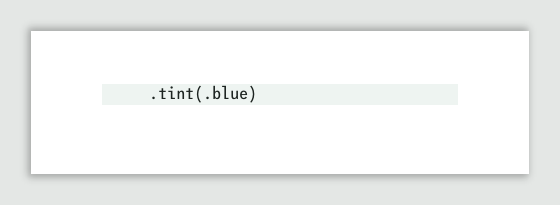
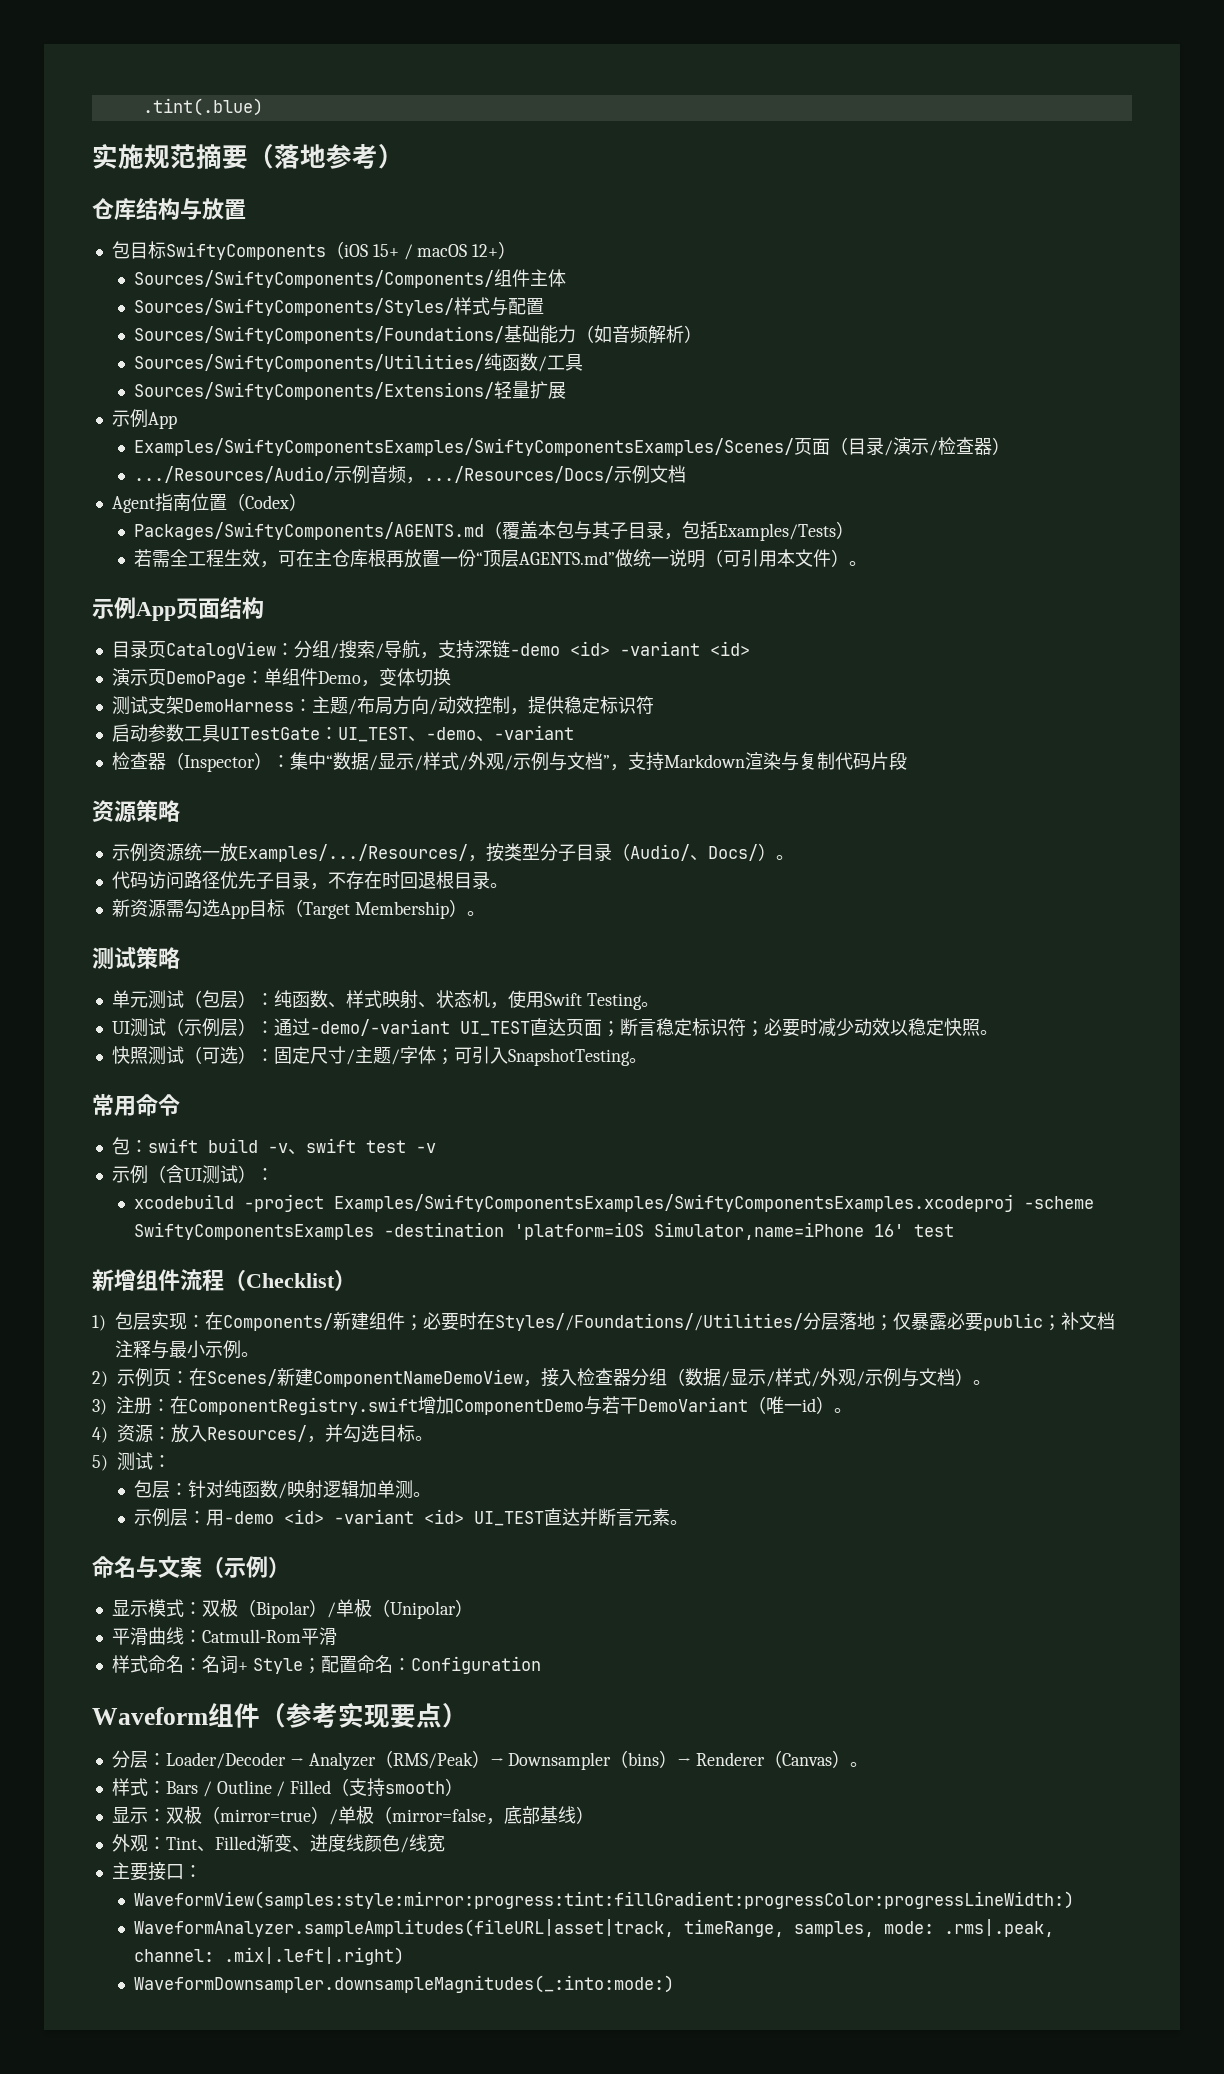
+ 实施规范摘要（落地参考）
+ 仓库结构与放置
+ 包目标SwiftyComponents（iOS 15+ / macOS 12+）
+ Sources/SwiftyComponents/Components/组件主体
+ Sources/SwiftyComponents/Styles/样式与配置
+ Sources/SwiftyComponents/Foundations/基础能力（如音频解析）
+ Sources/SwiftyComponents/Utilities/纯函数/工具
+ Sources/SwiftyComponents/Extensions/轻量扩展
+ 示例App
+ Examples/SwiftyComponentsExamples/SwiftyComponentsExamples/Scenes/页面（目录/演示/检查器）
+ .../Resources/Audio/示例音频，.../Resources/Docs/示例文档
+ Agent指南位置（Codex）
+ Packages/SwiftyComponents/AGENTS.md（覆盖本包与其子目录，包括Examples/Tests）
+ 若需全工程生效，可在主仓库根再放置一份“顶层AGENTS.md”做统一说明（可引用本文件）。
+ 示例App页面结构
+ 目录页CatalogView：分组/搜索/导航，支持深链-demo <id> -variant <id>
+ 演示页DemoPage：单组件Demo，变体切换
+ 测试支架DemoHarness：主题/布局方向/动效控制，提供稳定标识符
+ 启动参数工具UITestGate：UI_TEST、-demo、-variant
+ 检查器（Inspector）：集中“数据/显示/样式/外观/示例与文档”，支持Markdown渲染与复制代码片段
+ 资源策略
+ 示例资源统一放Examples/.../Resources/，按类型分子目录（Audio/、Docs/）。
+ 代码访问路径优先子目录，不存在时回退根目录。
+ 新资源需勾选App目标（Target Membership）。
+ 测试策略
+ 单元测试（包层）：纯函数、样式映射、状态机，使用Swift Testing。
+ UI测试（示例层）：通过-demo/-variant UI_TEST直达页面；断言稳定标识符；必要时减少动效以稳定快照。
+ 快照测试（可选）：固定尺寸/主题/字体；可引入SnapshotTesting。
+ 常用命令
+ 包：swift build -v、swift test -v
+ 示例（含UI测试）：
+ xcodebuild -project Examples/SwiftyComponentsExamples/SwiftyComponentsExamples.xcodeproj -scheme SwiftyComponentsExamples -destination 'platform=iOS Simulator,name=iPhone 16' test
+ 新增组件流程（Checklist）
+ 1)包层实现：在Components/新建组件；必要时在Styles//Foundations//Utilities/分层落地；仅暴露必要public；补文档注释与最小示例。
+ 2)示例页：在Scenes/新建ComponentNameDemoView，接入检查器分组（数据/显示/样式/外观/示例与文档）。
+ 3)注册：在ComponentRegistry.swift增加ComponentDemo与若干DemoVariant（唯一id）。
+ 4)资源：放入Resources/，并勾选目标。
+ 5)测试：
+ 包层：针对纯函数/映射逻辑加单测。
+ 示例层：用-demo <id> -variant <id> UI_TEST直达并断言元素。
+ 命名与文案（示例）
+ 显示模式：双极（Bipolar）/单极（Unipolar）
+ 平滑曲线：Catmull‑Rom平滑
+ 样式命名：名词+ Style；配置命名：Configuration
+ Waveform组件（参考实现要点）
+ 分层：Loader/Decoder → Analyzer（RMS/Peak）→ Downsampler（bins）→ Renderer（Canvas）。
+ 样式：Bars / Outline / Filled（支持smooth）
+ 显示：双极（mirror=true）/单极（mirror=false，底部基线）
+ 外观：Tint、Filled渐变、进度线颜色/线宽
+ 主要接口：
+ WaveformView(samples:style:mirror:progress:tint:fillGradient:progressColor:progressLineWidth:)
+ WaveformAnalyzer.sampleAmplitudes(fileURL|asset|track, timeRange, samples, mode: .rms|.peak, channel: .mix|.left|.right)
+ WaveformDownsampler.downsampleMagnitudes(_:into:mode:)

